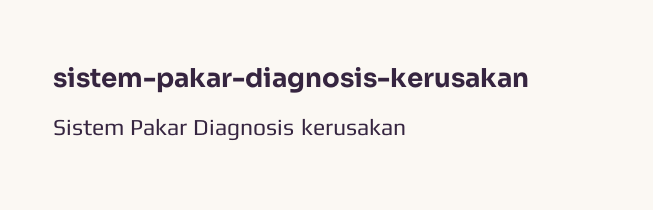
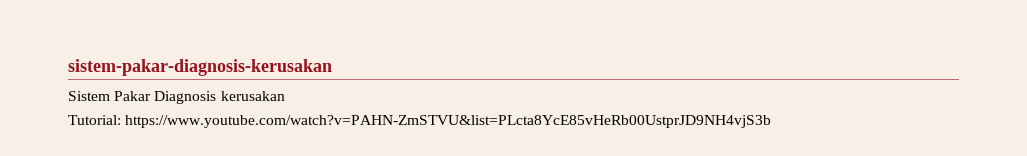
+ Tutorial: https://www.youtube.com/watch?v=PAHN-ZmSTVU&list=PLcta8YcE85vHeRb00UstprJD9NH4vjS3b

